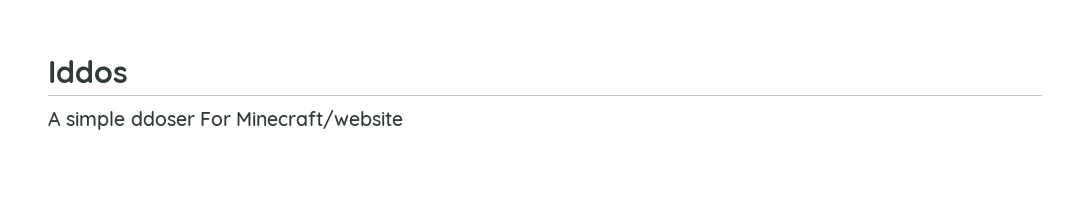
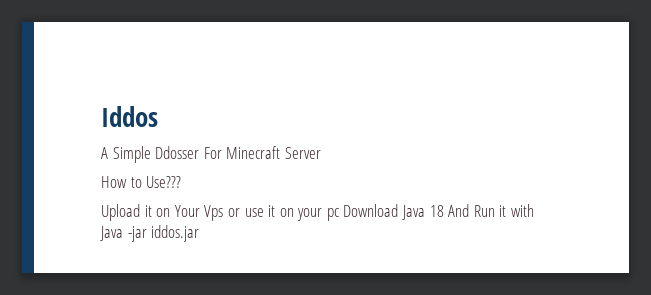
- A simple ddoser For Minecraft/website
+ A Simple Ddosser For Minecraft Server
+ How to Use???
+ Upload it on Your Vps or use it on your pc Download Java 18 And Run it with Java -jar iddos.jar

